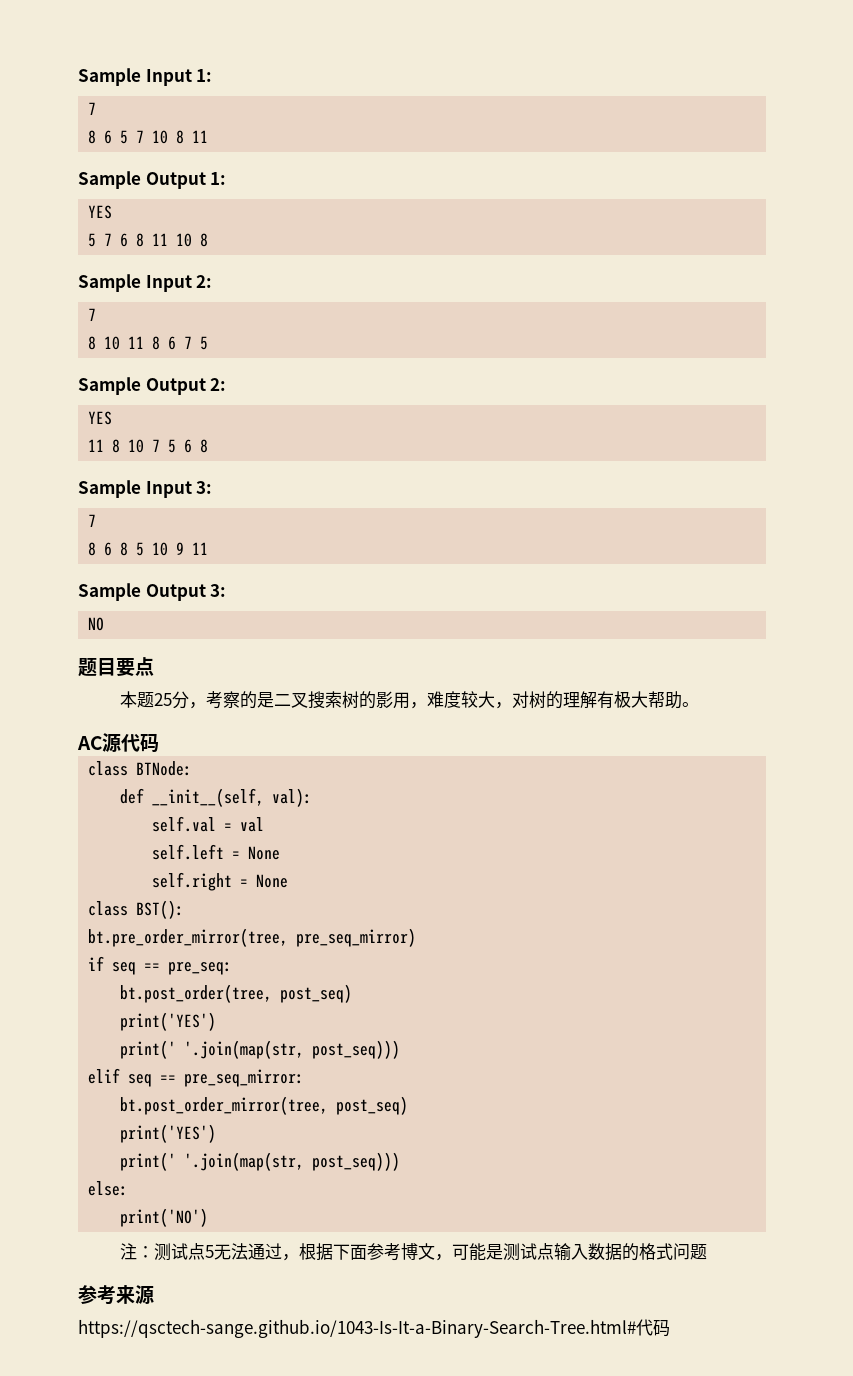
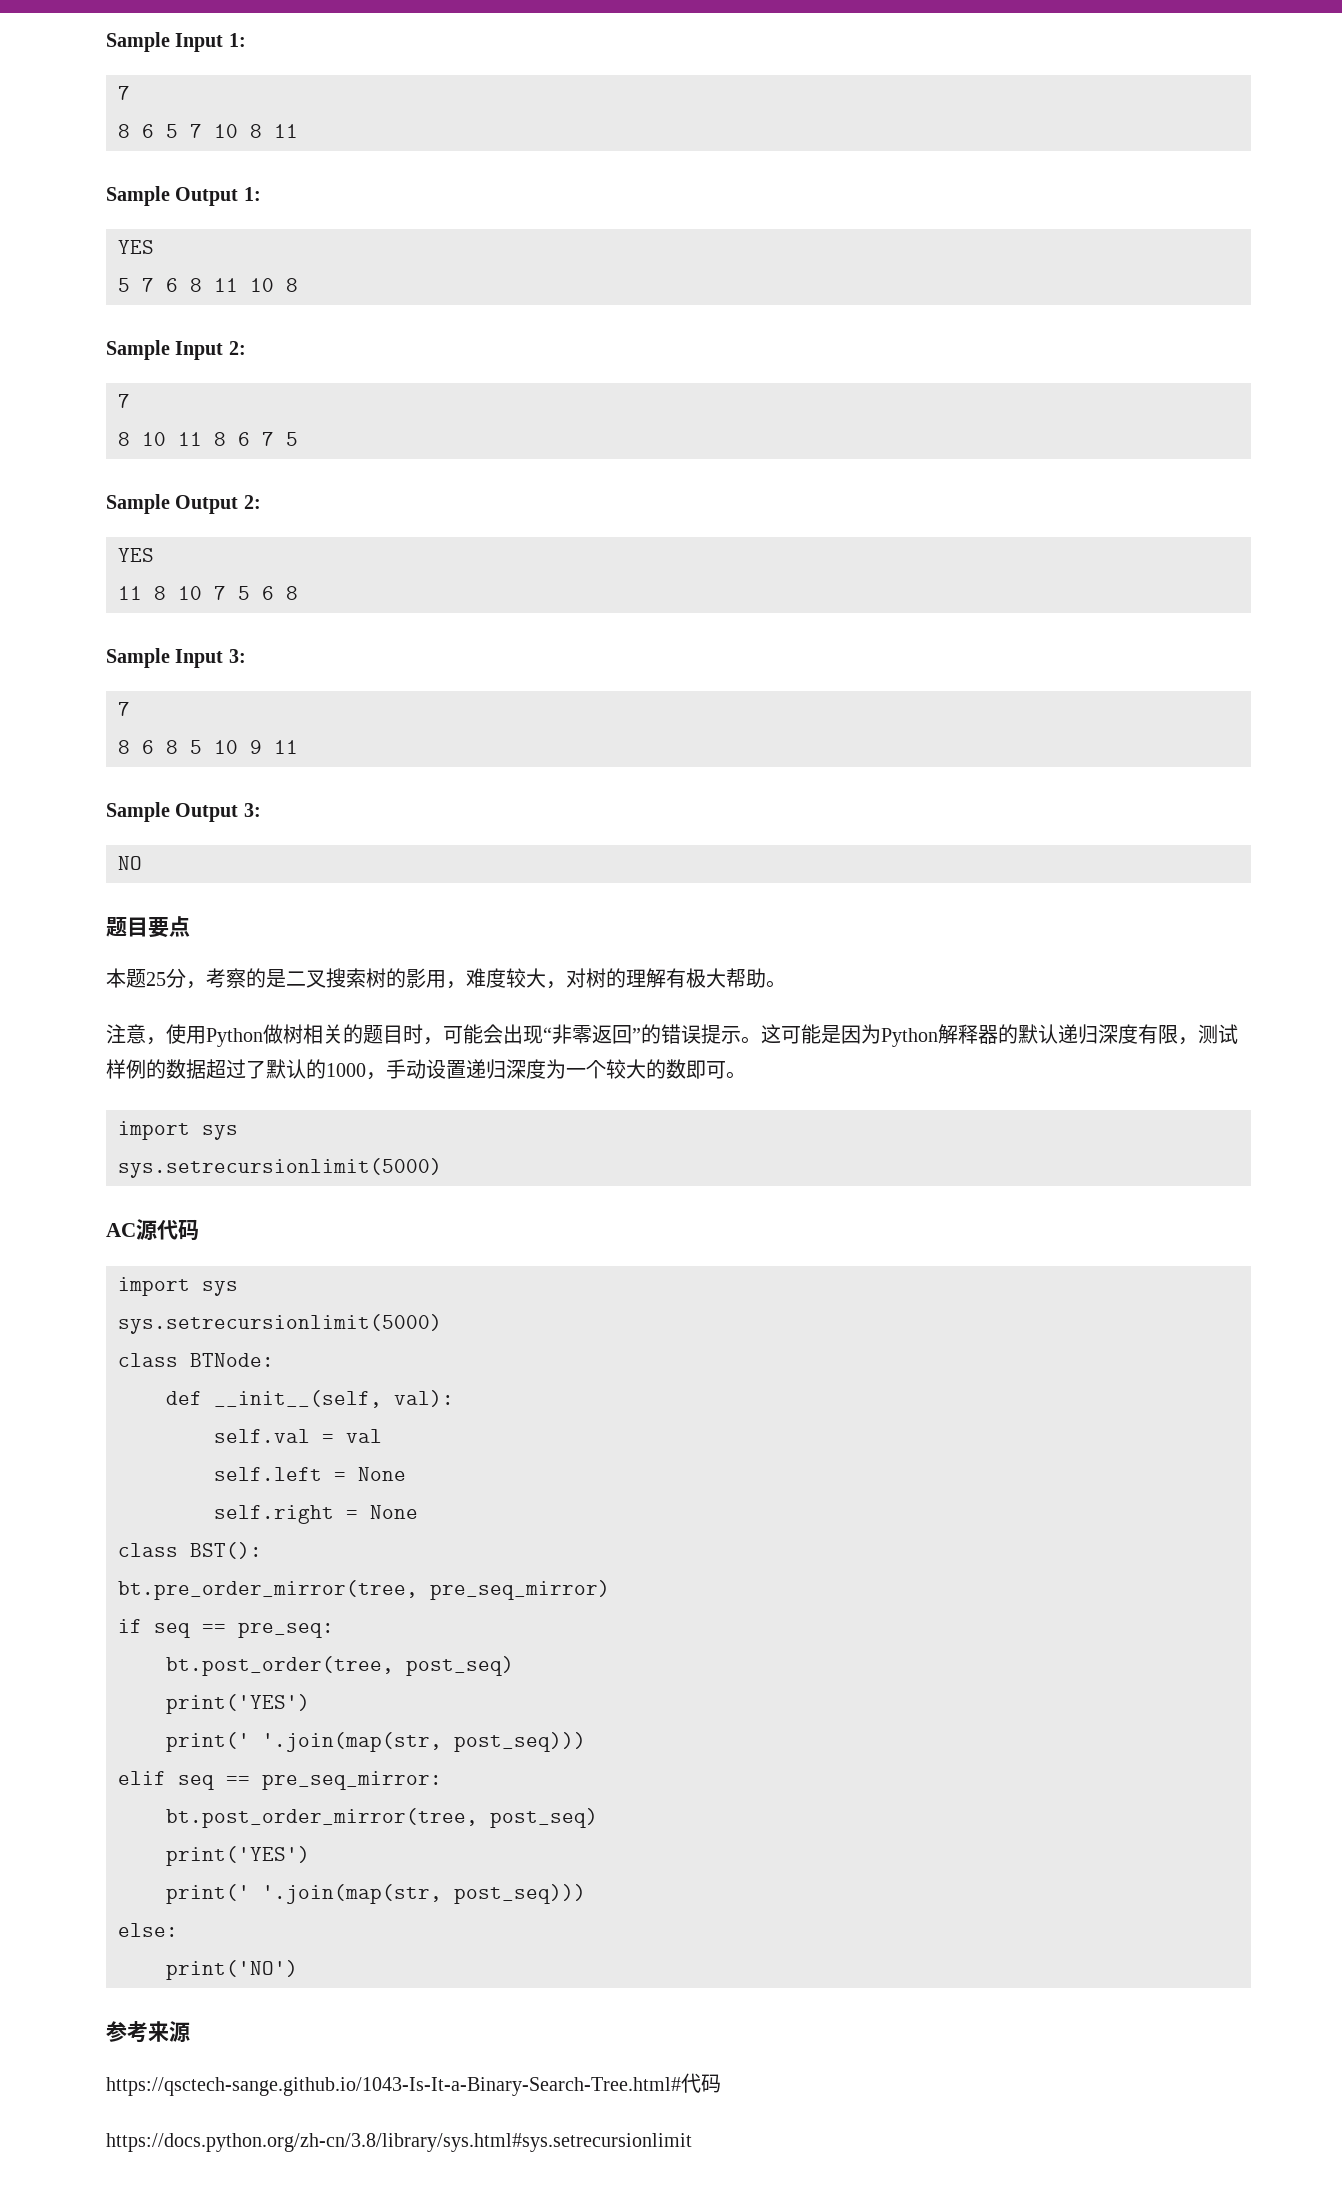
+ 注意，使用Python做树相关的题目时，可能会出现“非零返回”的错误提示。这可能是因为Python解释器的默认递归深度有限，测试样例的数据超过了默认的1000，手动设置递归深度为一个较大的数即可。
+ import sys
+ sys.setrecursionlimit(5000)
  AC源代码
+ import sys
+ sys.setrecursionlimit(5000)
- 注：测试点5无法通过，根据下面参考博文，可能是测试点输入数据的格式问题
+ https://docs.python.org/zh-cn/3.8/library/sys.html#sys.setrecursionlimit

